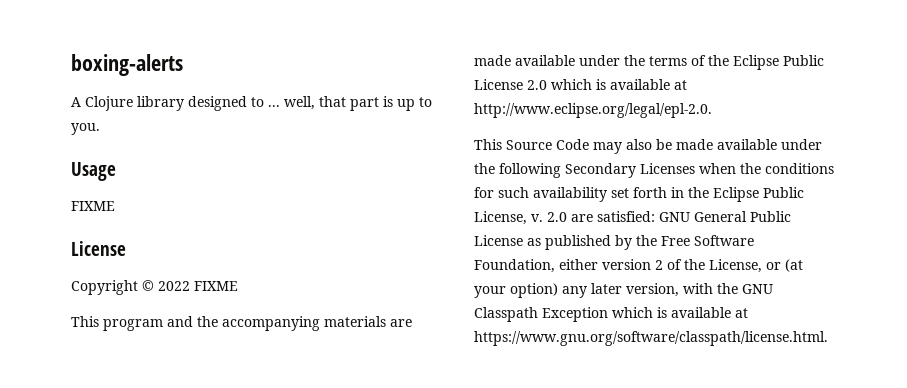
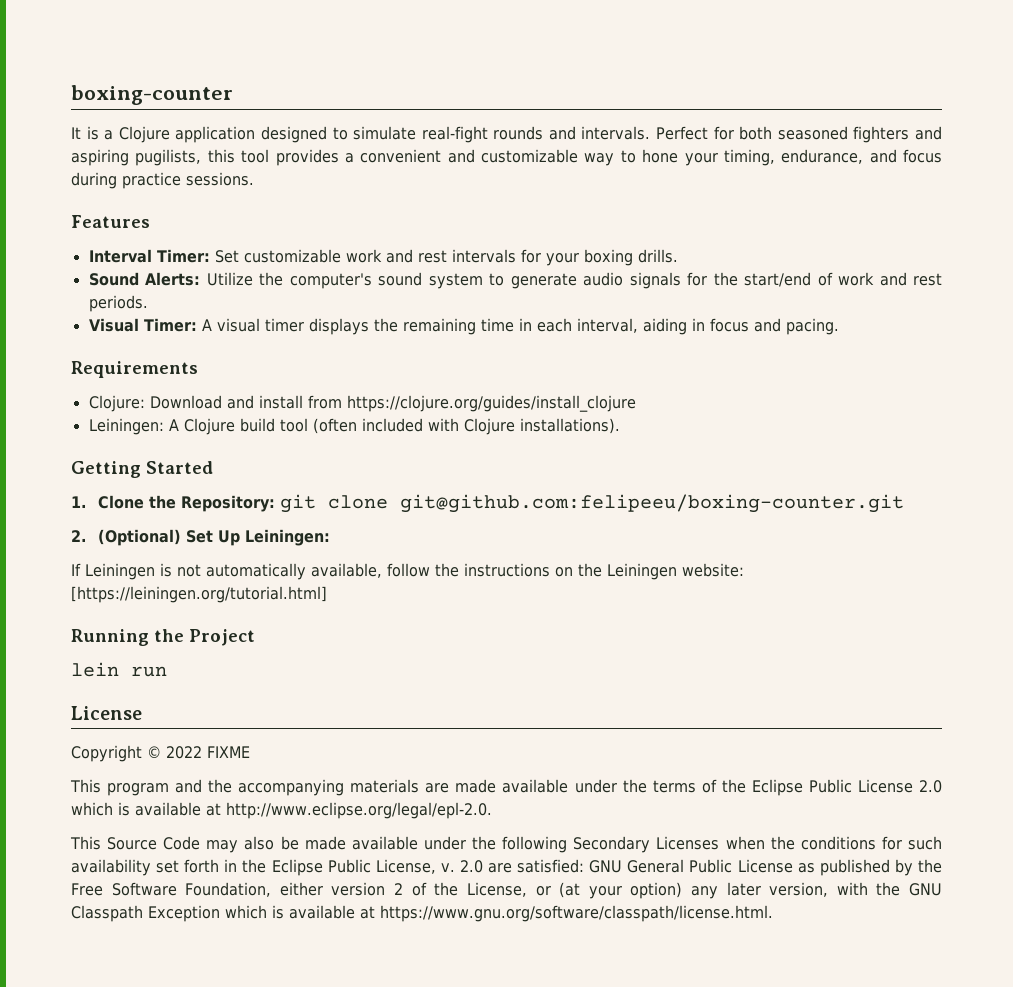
- boxing-alerts
- A Clojure library designed to ... well, that part is up to you.
- Usage
- FIXME
+ boxing-counter
+ It is a Clojure application designed to simulate real-fight rounds and intervals. Perfect for both seasoned fighters and aspiring pugilists, this tool provides a convenient and customizable way to hone your timing, endurance, and focus during practice sessions.
+ Features
+ Interval Timer: Set customizable work and rest intervals for your boxing drills.
+ Sound Alerts: Utilize the computer's sound system to generate audio signals for the start/end of work and rest periods.
+ Visual Timer: A visual timer displays the remaining time in each interval, aiding in focus and pacing.
+ Requirements
+ Clojure: Download and install from https://clojure.org/guides/install_clojure
+ Leiningen: A Clojure build tool (often included with Clojure installations).
+ Getting Started
+ 1. Clone the Repository: git clone git@github.com:felipeeu/boxing-counter.git
+ 2. (Optional) Set Up Leiningen:
+ If Leiningen is not automatically available, follow the instructions on the Leiningen website: [https://leiningen.org/tutorial.html]
+ Running the Project
+ lein run

